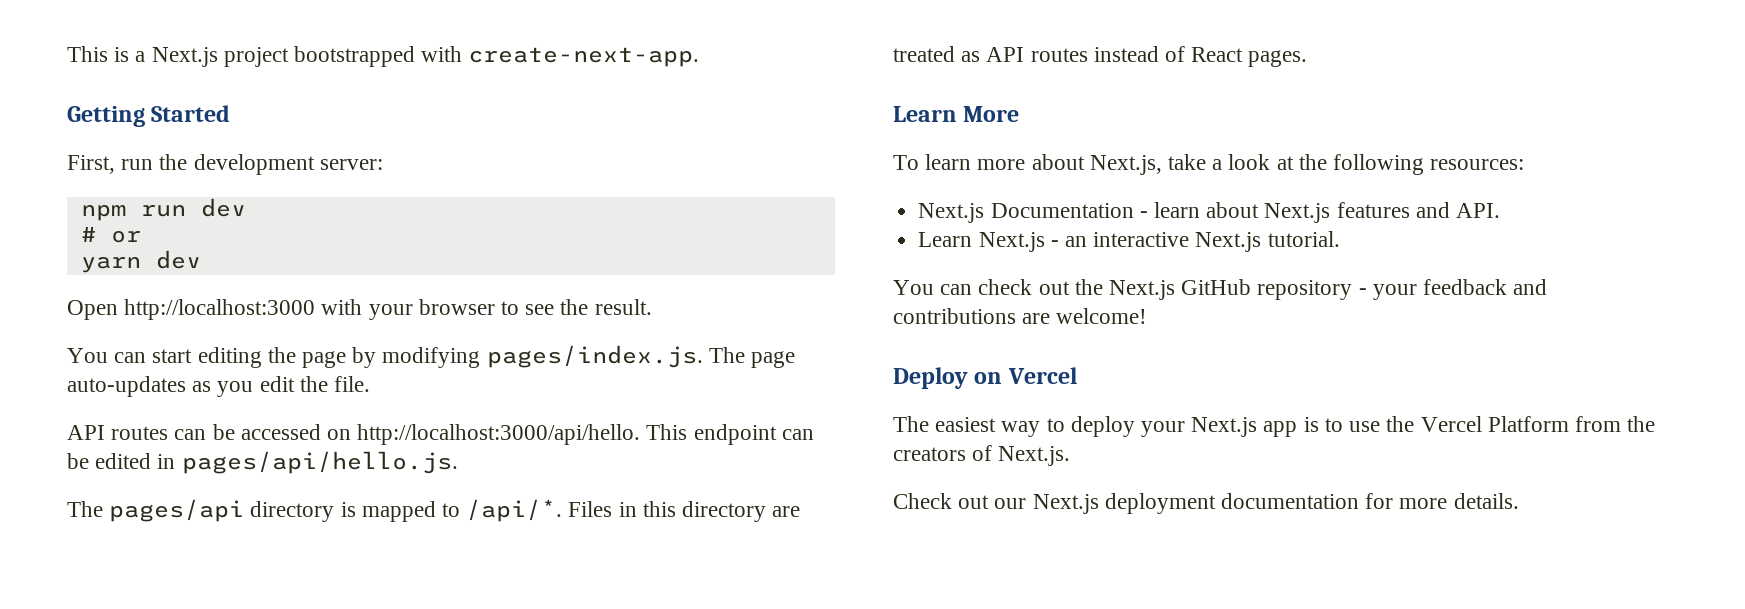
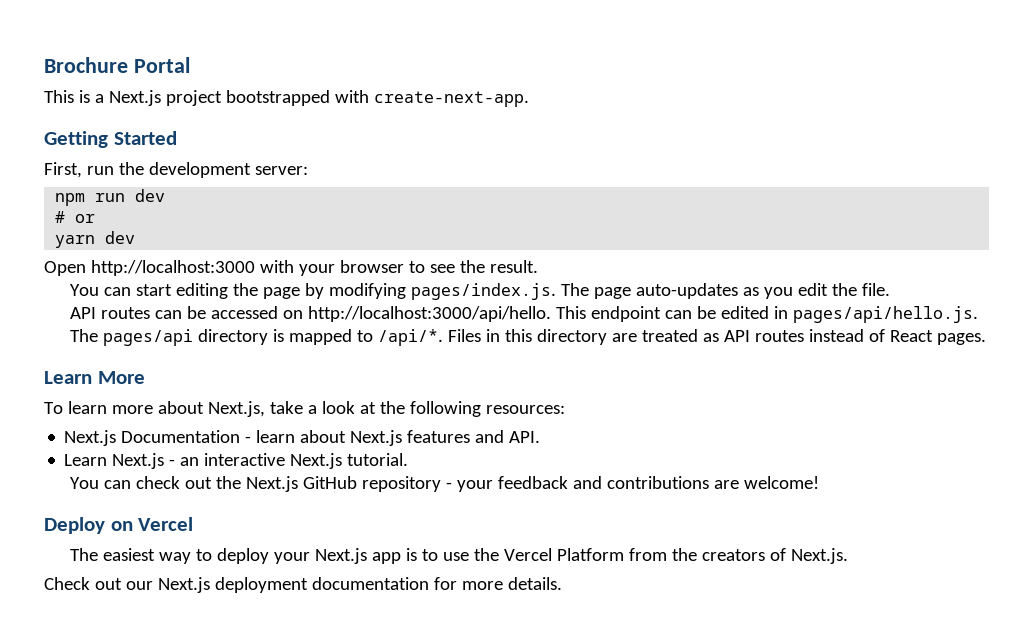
+ Brochure Portal

